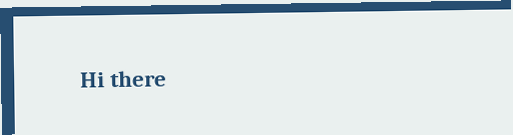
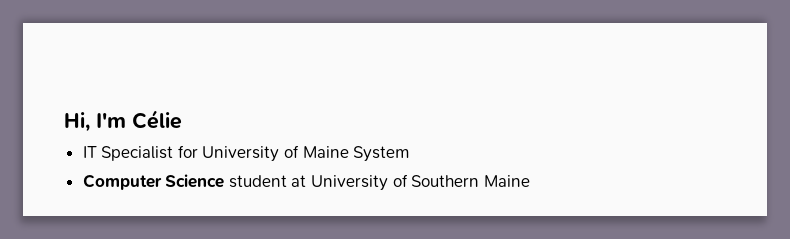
- Hi there
+ Hi, I'm Célie
+ IT Specialist for University of Maine System
+ Computer Science student at University of Southern Maine

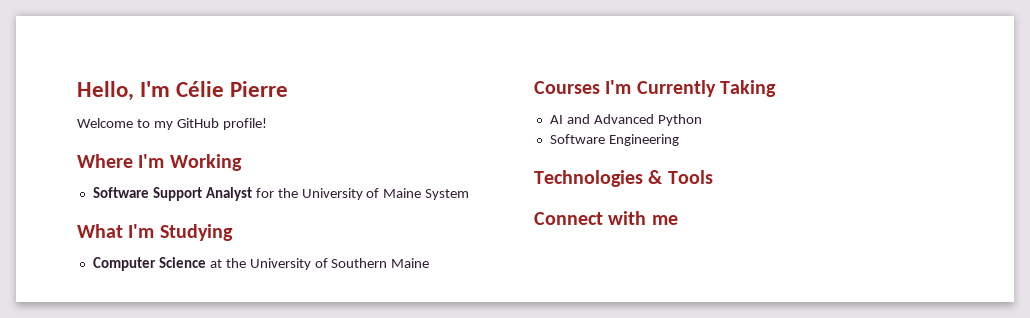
- Hi, I'm Célie
- IT Specialist for University of Maine System
+ Hello, I'm Célie Pierre
+ Welcome to my GitHub profile!
+ Where I'm Working
+ Software Support Analyst for the University of Maine System
+ What I'm Studying
- Computer Science student at University of Southern Maine
+ Computer Science at the University of Southern Maine
+ Courses I'm Currently Taking
+ AI and Advanced Python
+ Software Engineering
+ Technologies & Tools
+ Connect with me

